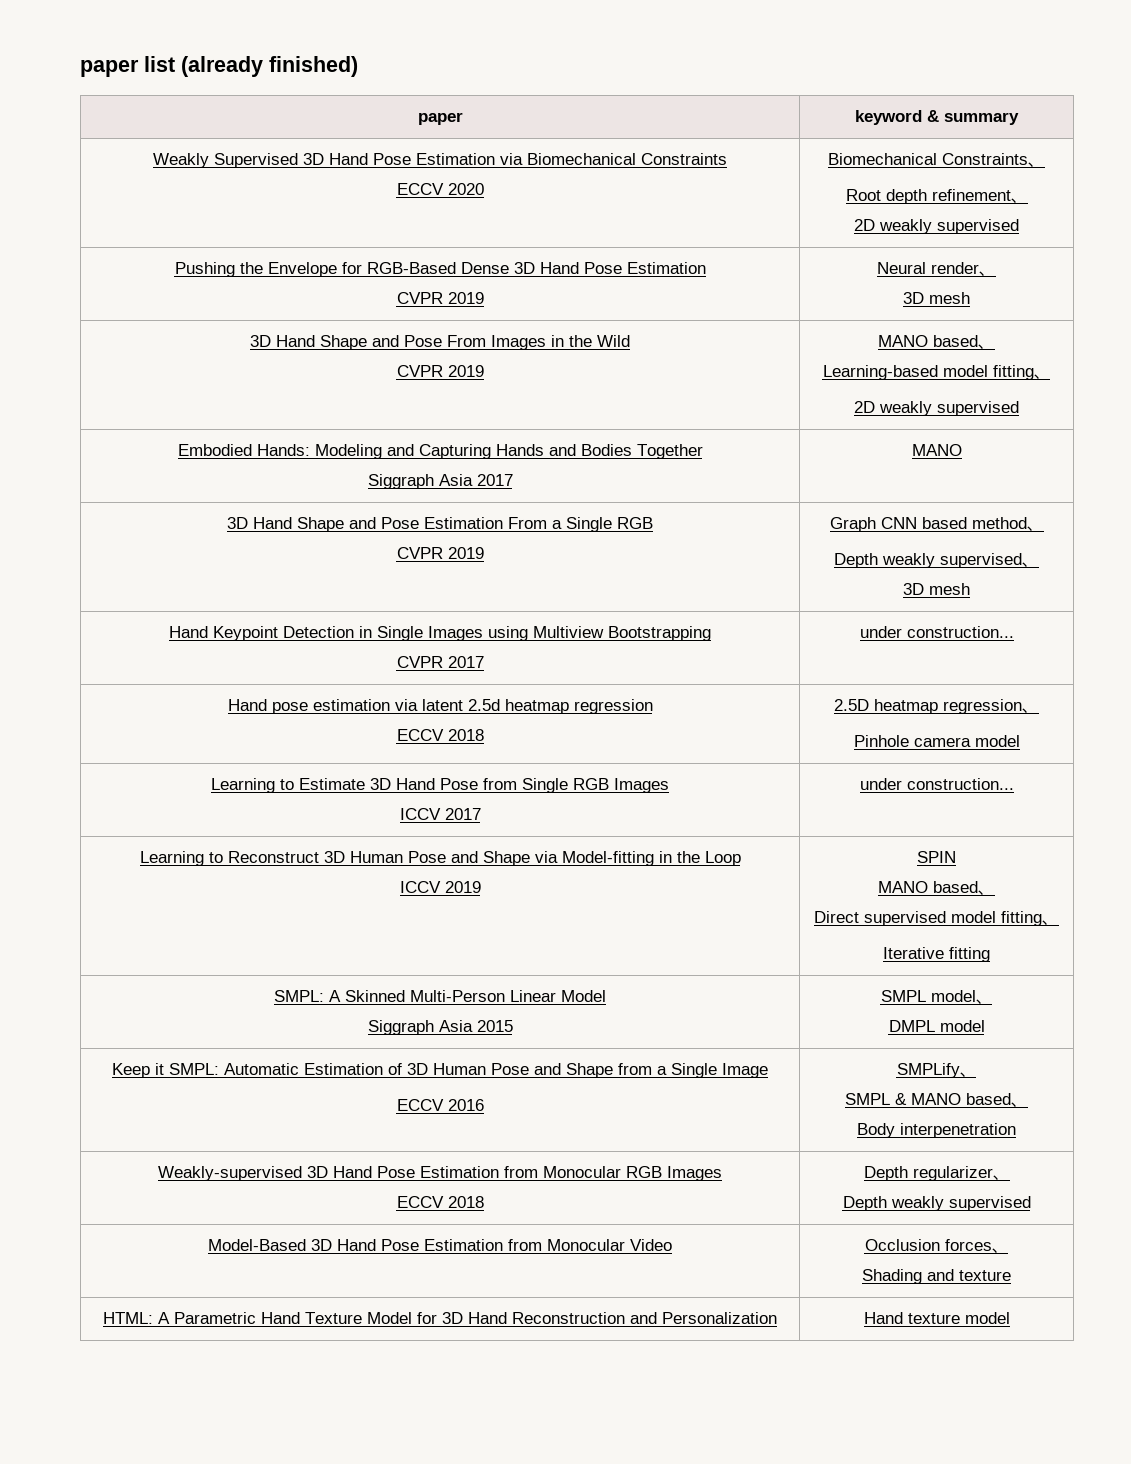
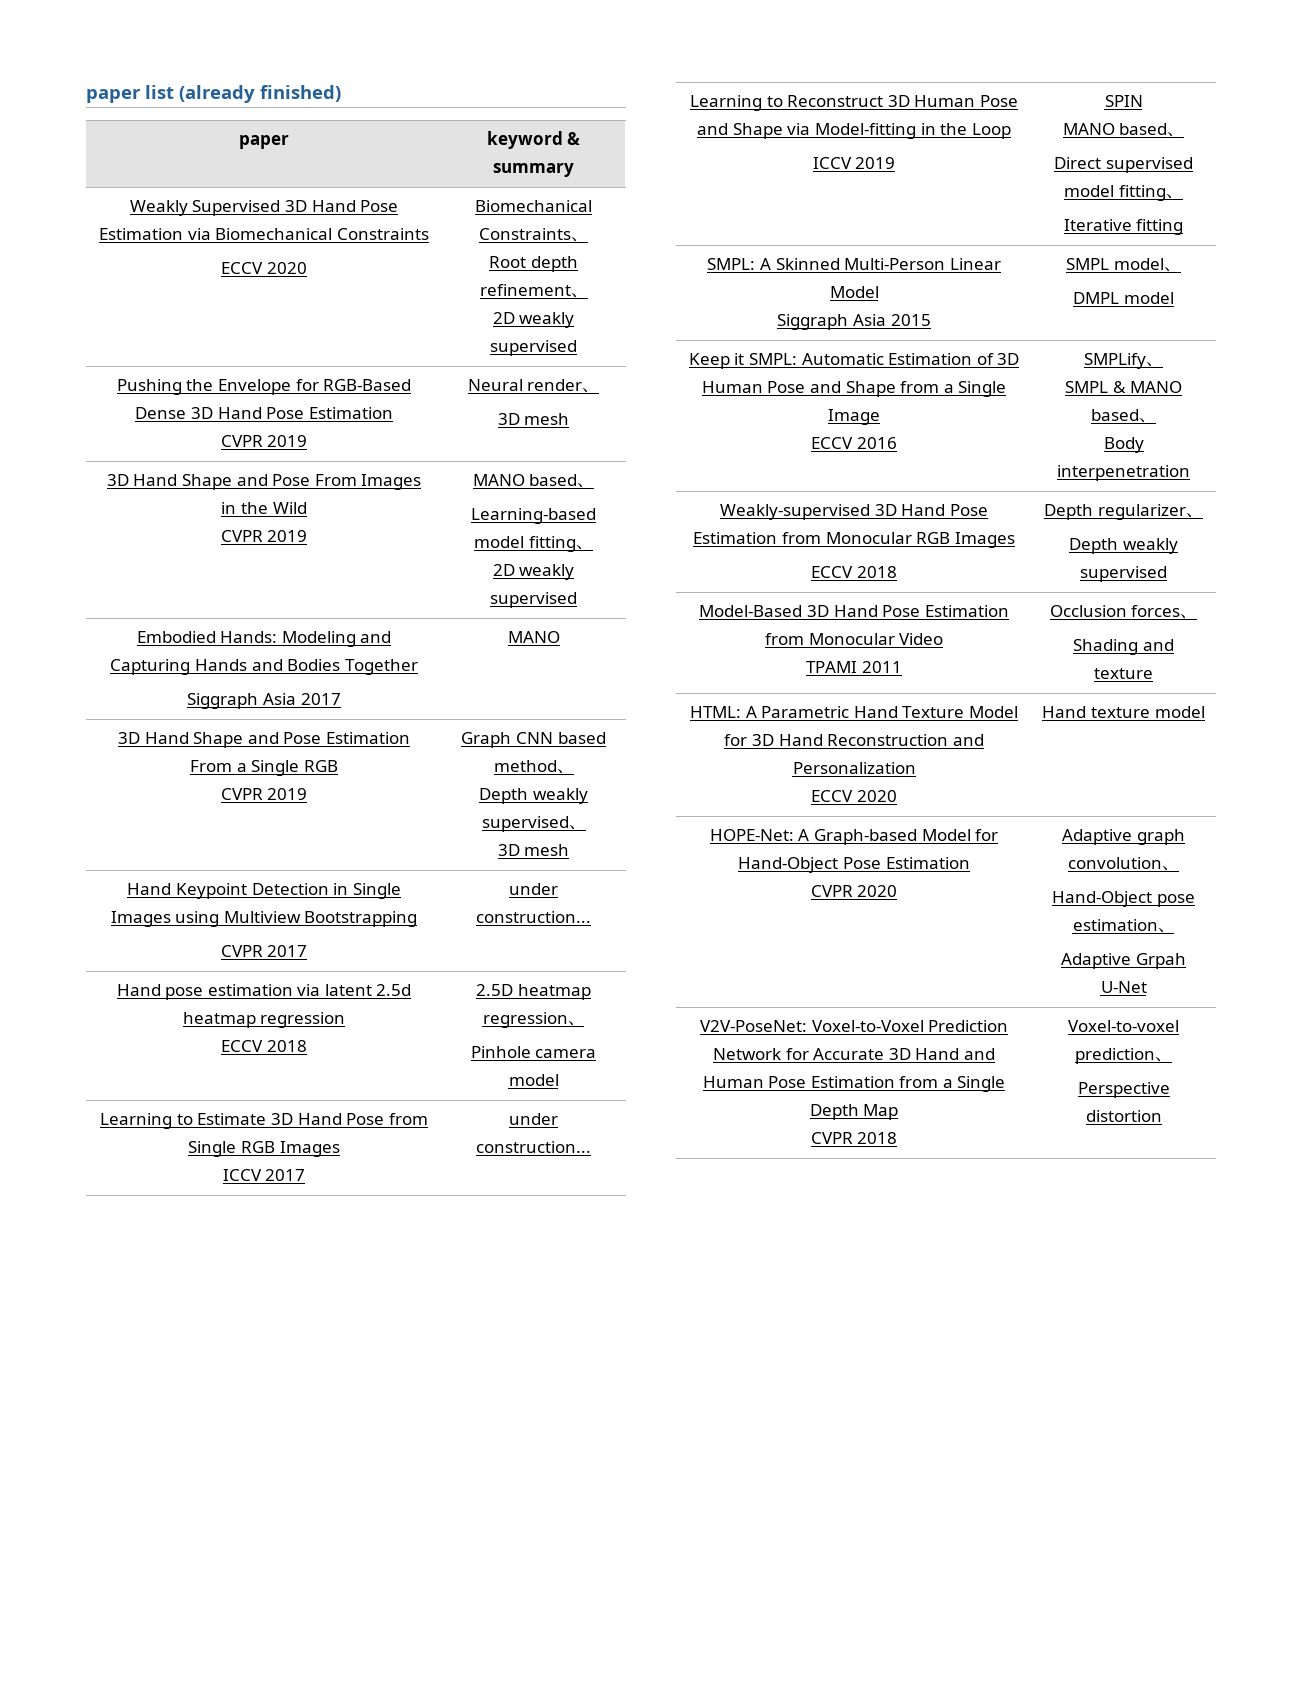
- Model-Based 3D Hand Pose Estimation from Monocular Video | Occlusion forces、
+ Model-Based 3D Hand Pose Estimation from Monocular Video
+ TPAMI 2011 | Occlusion forces、
- HTML: A Parametric Hand Texture Model for 3D Hand Reconstruction and Personalization | Hand texture model
+ HTML: A Parametric Hand Texture Model for 3D Hand Reconstruction and Personalization
+ ECCV 2020 | Hand texture model
+ HOPE-Net: A Graph-based Model for Hand-Object Pose Estimation
+ CVPR 2020 | Adaptive graph convolution、
+ Hand-Object pose estimation、
+ Adaptive Grpah U-Net
+ V2V-PoseNet: Voxel-to-Voxel Prediction Network for Accurate 3D Hand and Human Pose Estimation from a Single Depth Map
+ CVPR 2018 | Voxel-to-voxel prediction、
+ Perspective distortion

